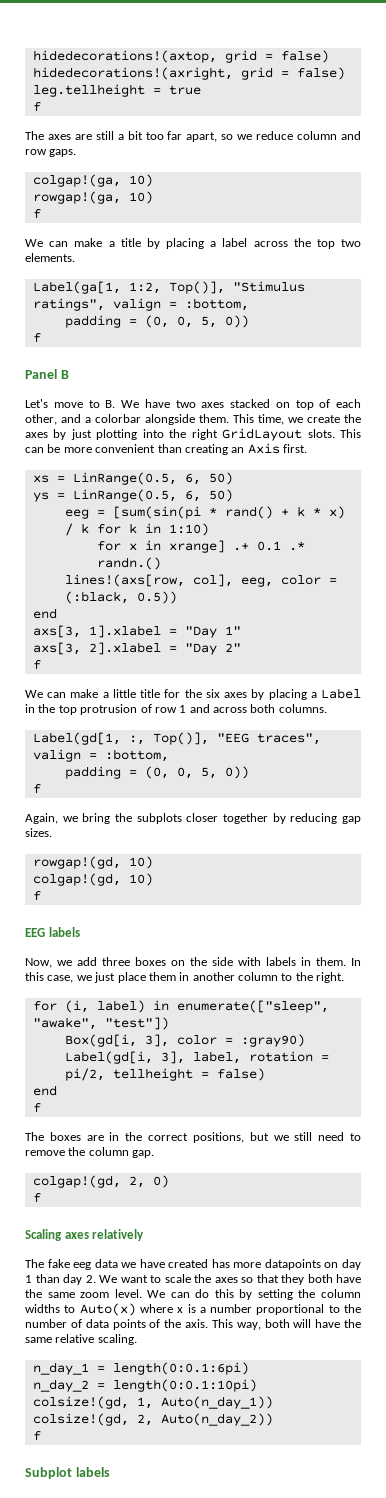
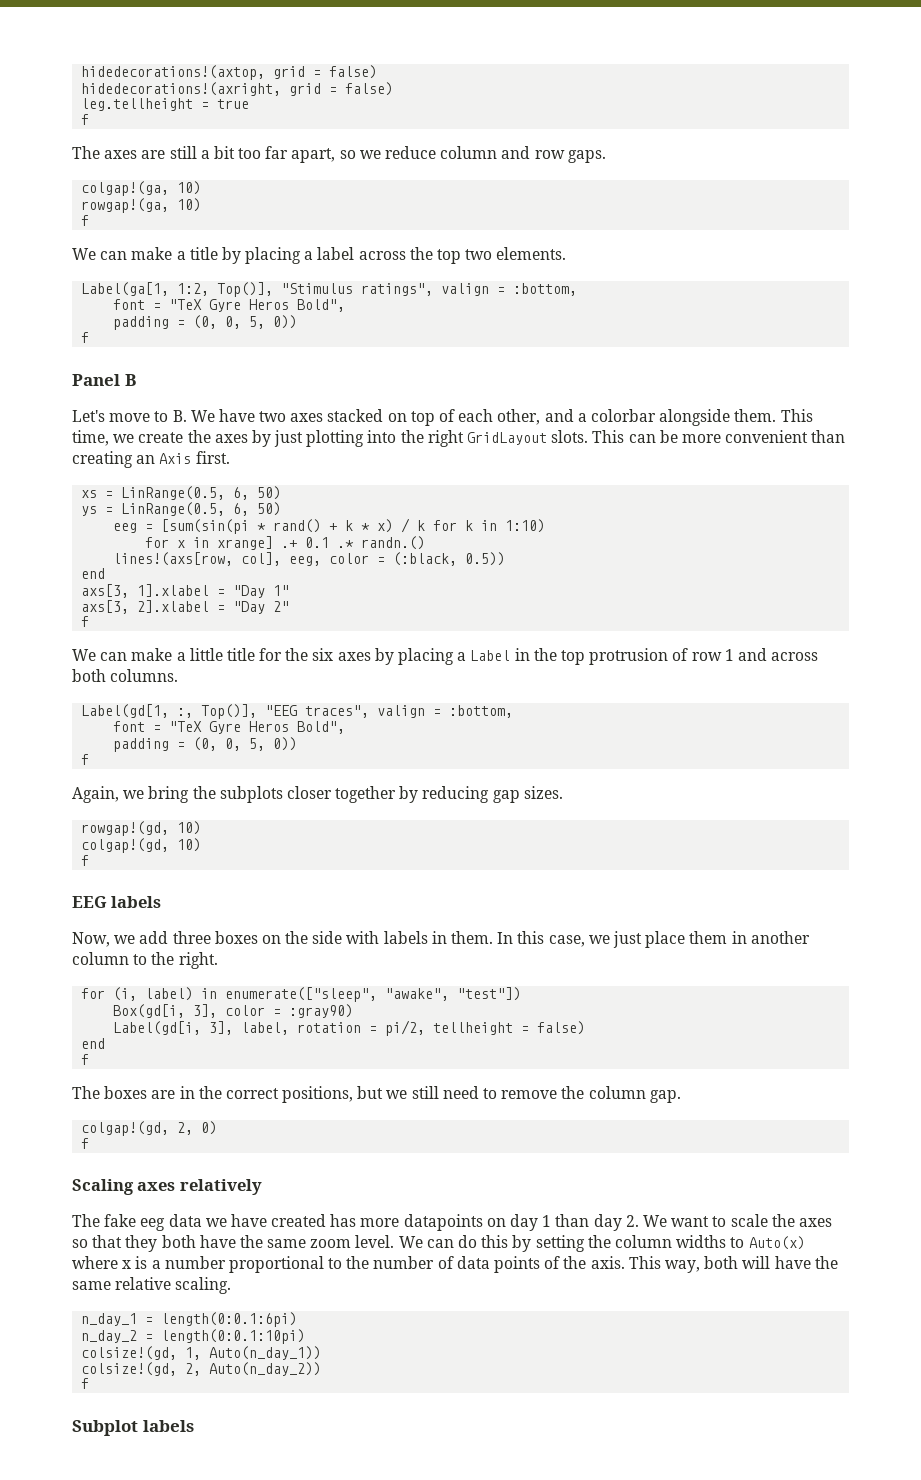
  Label(ga[1, 1:2, Top()], "Stimulus ratings", valign = :bottom,
+ font = "TeX Gyre Heros Bold",
  Label(gd[1, :, Top()], "EEG traces", valign = :bottom,
+ font = "TeX Gyre Heros Bold",

